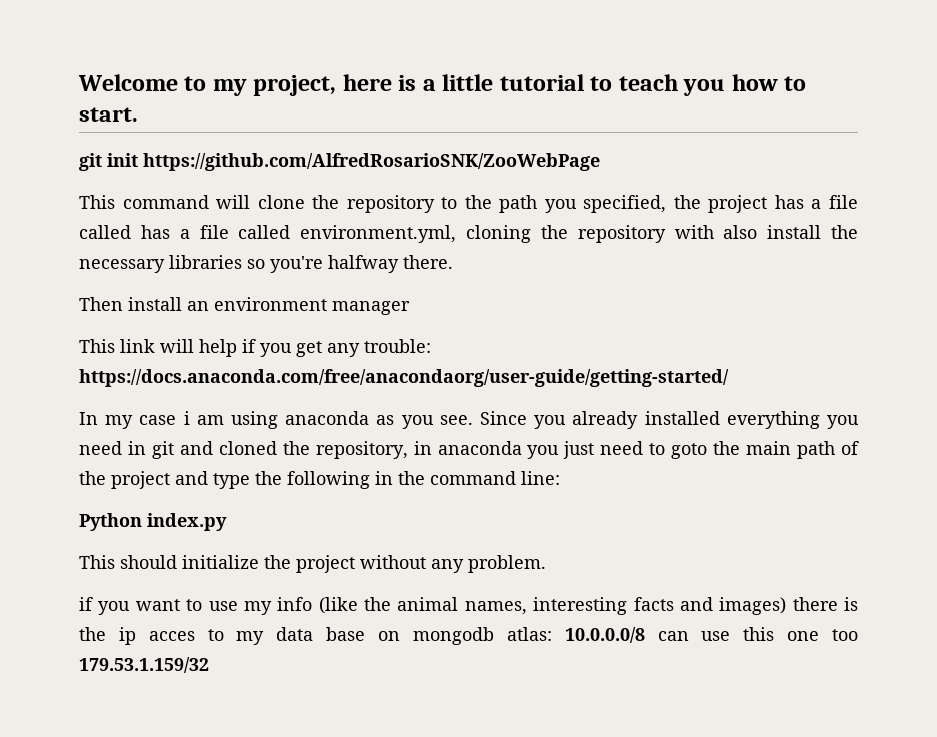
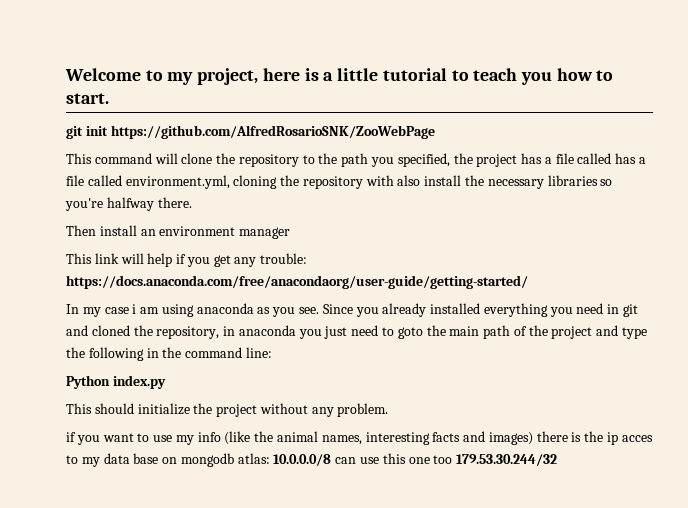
- if you want to use my info (like the animal names, interesting facts and images) there is the ip acces to my data base on mongodb atlas: 10.0.0.0/8 can use this one too 179.53.1.159/32
+ if you want to use my info (like the animal names, interesting facts and images) there is the ip acces to my data base on mongodb atlas: 10.0.0.0/8 can use this one too 179.53.30.244/32

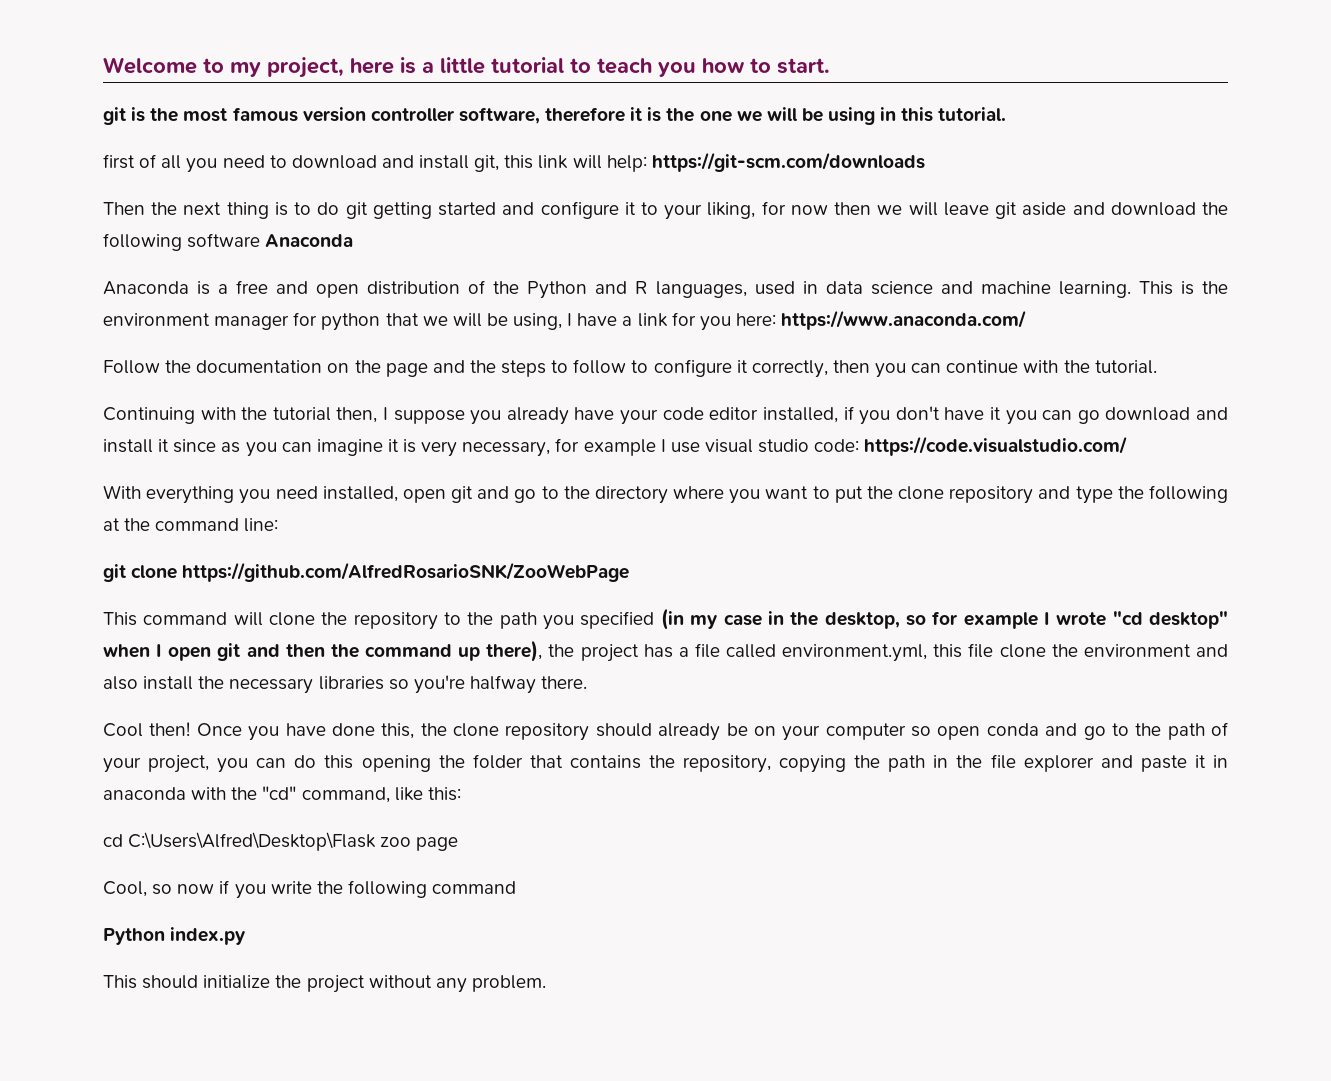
- git init https://github.com/AlfredRosarioSNK/ZooWebPage
+ git is the most famous version controller software, therefore it is the one we will be using in this tutorial.
+ first of all you need to download and install git, this link will help: https://git-scm.com/downloads
+ Then the next thing is to do git getting started and configure it to your liking, for now then we will leave git aside and download the following software Anaconda
+ Anaconda is a free and open distribution of the Python and R languages, used in data science and machine learning. This is the environment manager for python that we will be using, I have a link for you here: https://www.anaconda.com/
+ Follow the documentation on the page and the steps to follow to configure it correctly, then you can continue with the tutorial.
+ Continuing with the tutorial then, I suppose you already have your code editor installed, if you don't have it you can go download and install it since as you can imagine it is very necessary, for example I use visual studio code: https://code.visualstudio.com/
+ With everything you need installed, open git and go to the directory where you want to put the clone repository and type the following at the command line:
+ git clone https://github.com/AlfredRosarioSNK/ZooWebPage
- This command will clone the repository to the path you specified, the project has a file called has a file called environment.yml, cloning the repository with also install the necessary libraries so you're halfway there.
+ This command will clone the repository to the path you specified (in my case in the desktop, so for example I wrote "cd desktop" when I open git and then the command up there), the project has a file called environment.yml, this file clone the environment and also install the necessary libraries so you're halfway there.
- Then install an environment manager
- This link will help if you get any trouble: https://docs.anaconda.com/free/anacondaorg/user-guide/getting-started/
- In my case i am using anaconda as you see. Since you already installed everything you need in git and cloned the repository, in anaconda you just need to goto the main path of the project and type the following in the command line:
+ Cool then! Once you have done this, the clone repository should already be on your computer so open conda and go to the path of your project, you can do this opening the folder that contains the repository, copying the path in the file explorer and paste it in anaconda with the "cd" command, like this:
+ cd C:\Users\Alfred\Desktop\Flask zoo page
+ Cool, so now if you write the following command
- if you want to use my info (like the animal names, interesting facts and images) there is the ip acces to my data base on mongodb atlas: 10.0.0.0/8 can use this one too 179.53.30.244/32

